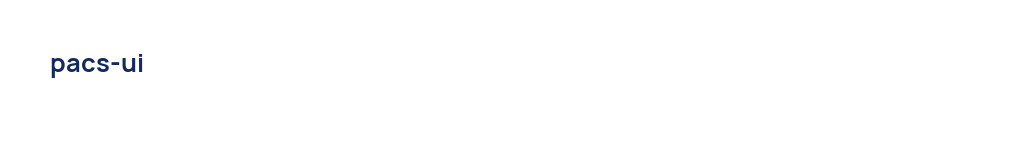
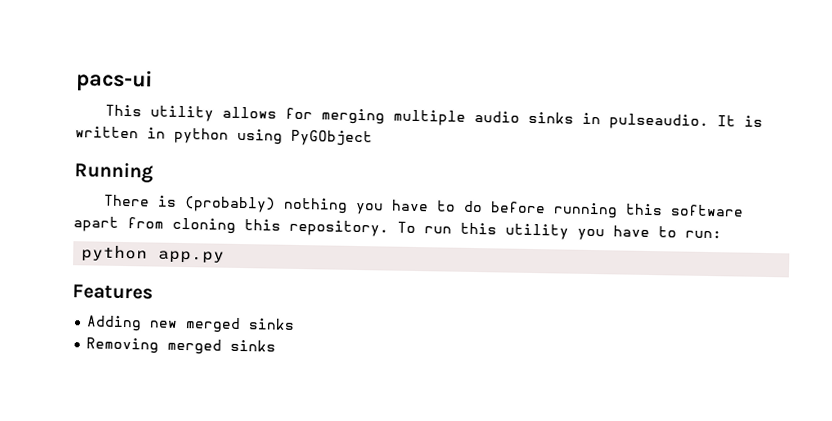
+ This utility allows for merging multiple audio sinks in pulseaudio. It is written in python using PyGObject
+ Running
+ There is (probably) nothing you have to do before running this software apart from cloning this repository. To run this utility you have to run:
+ python app.py
+ Features
+ Adding new merged sinks
+ Removing merged sinks

